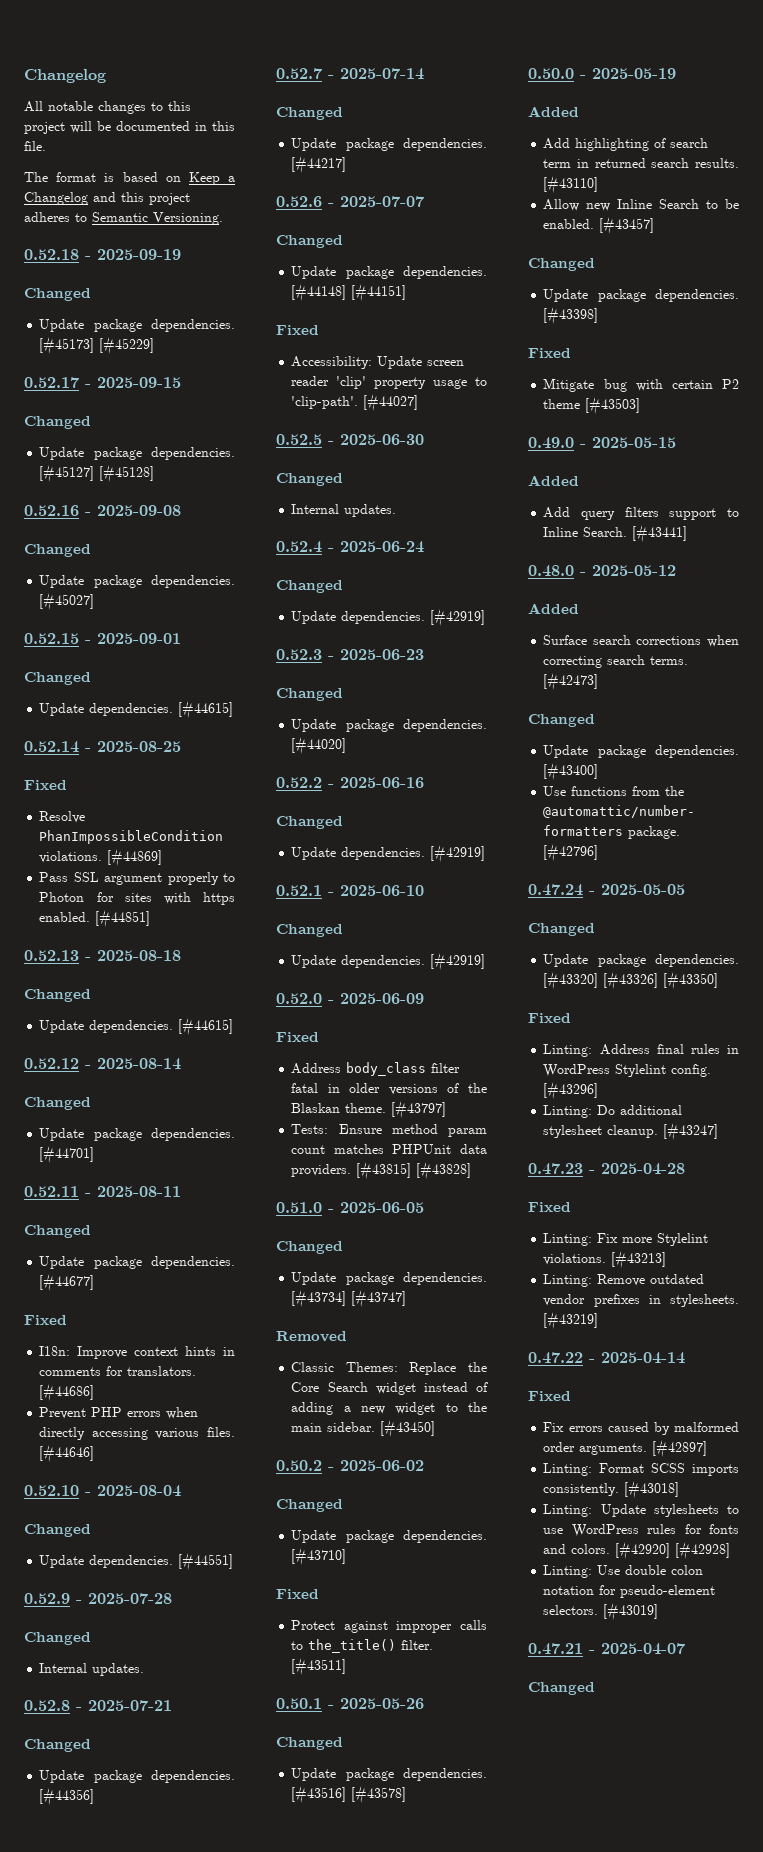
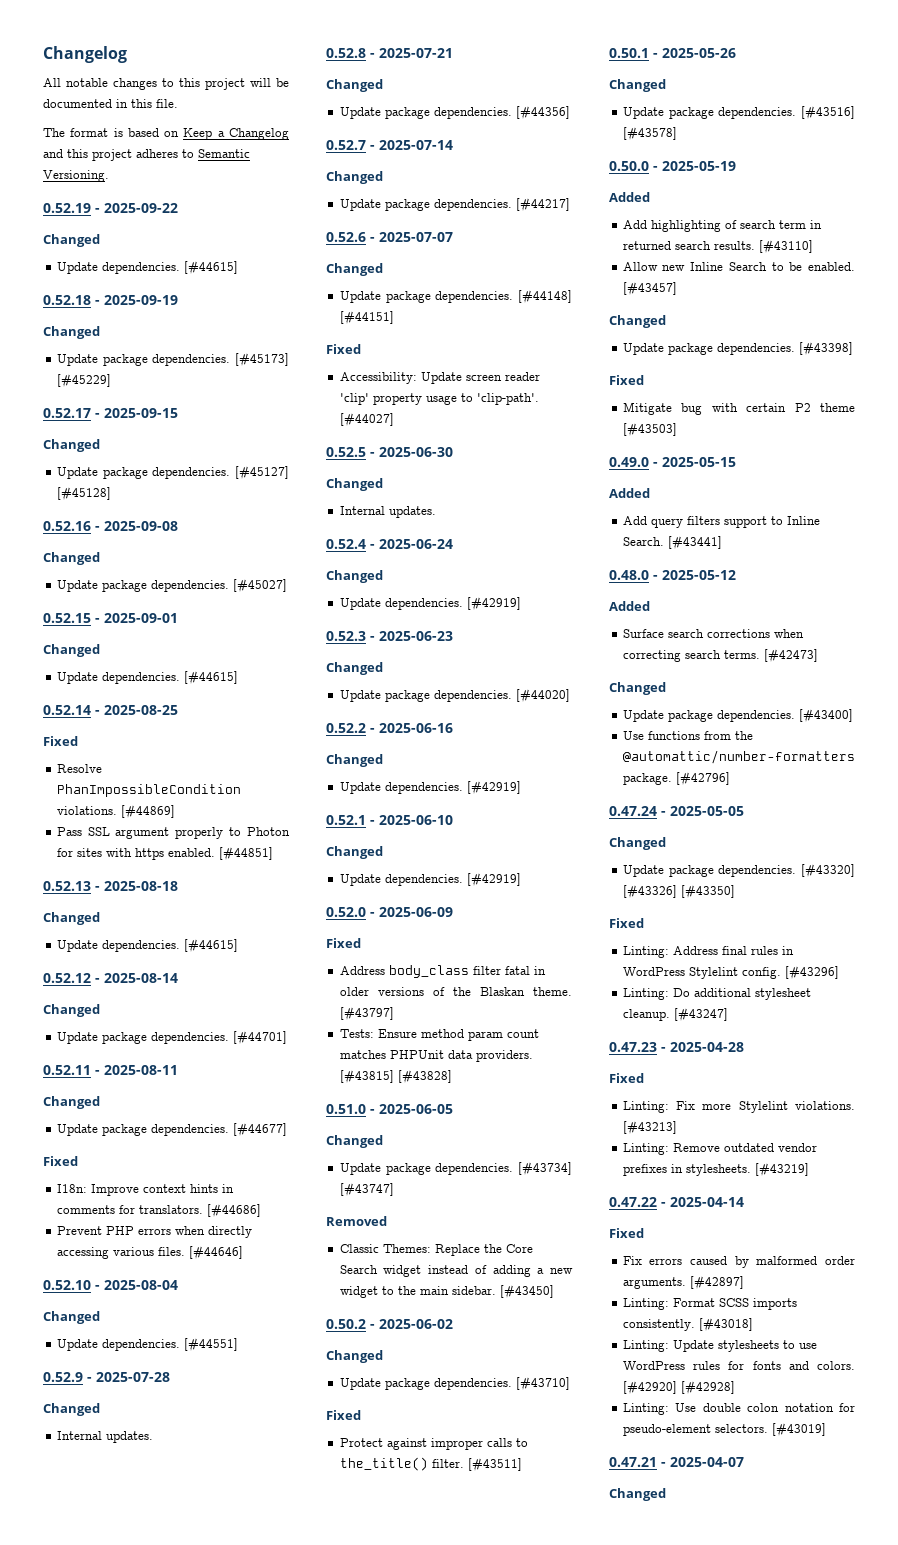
+ 0.52.19 - 2025-09-22
+ Changed
+ Update dependencies. [#44615]

